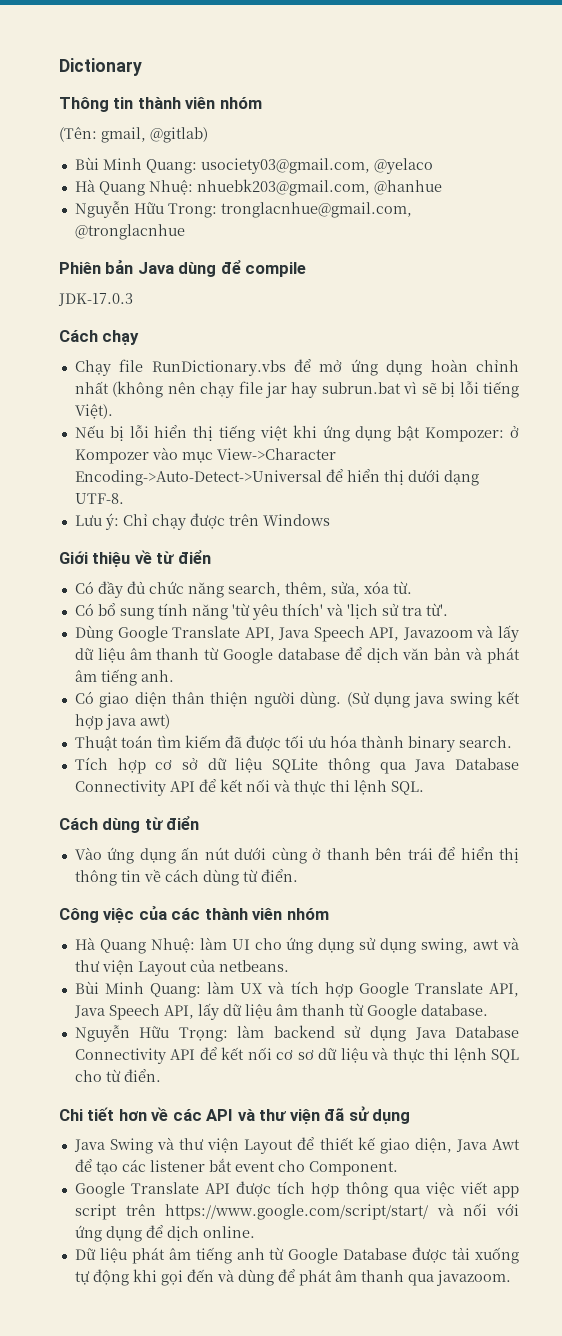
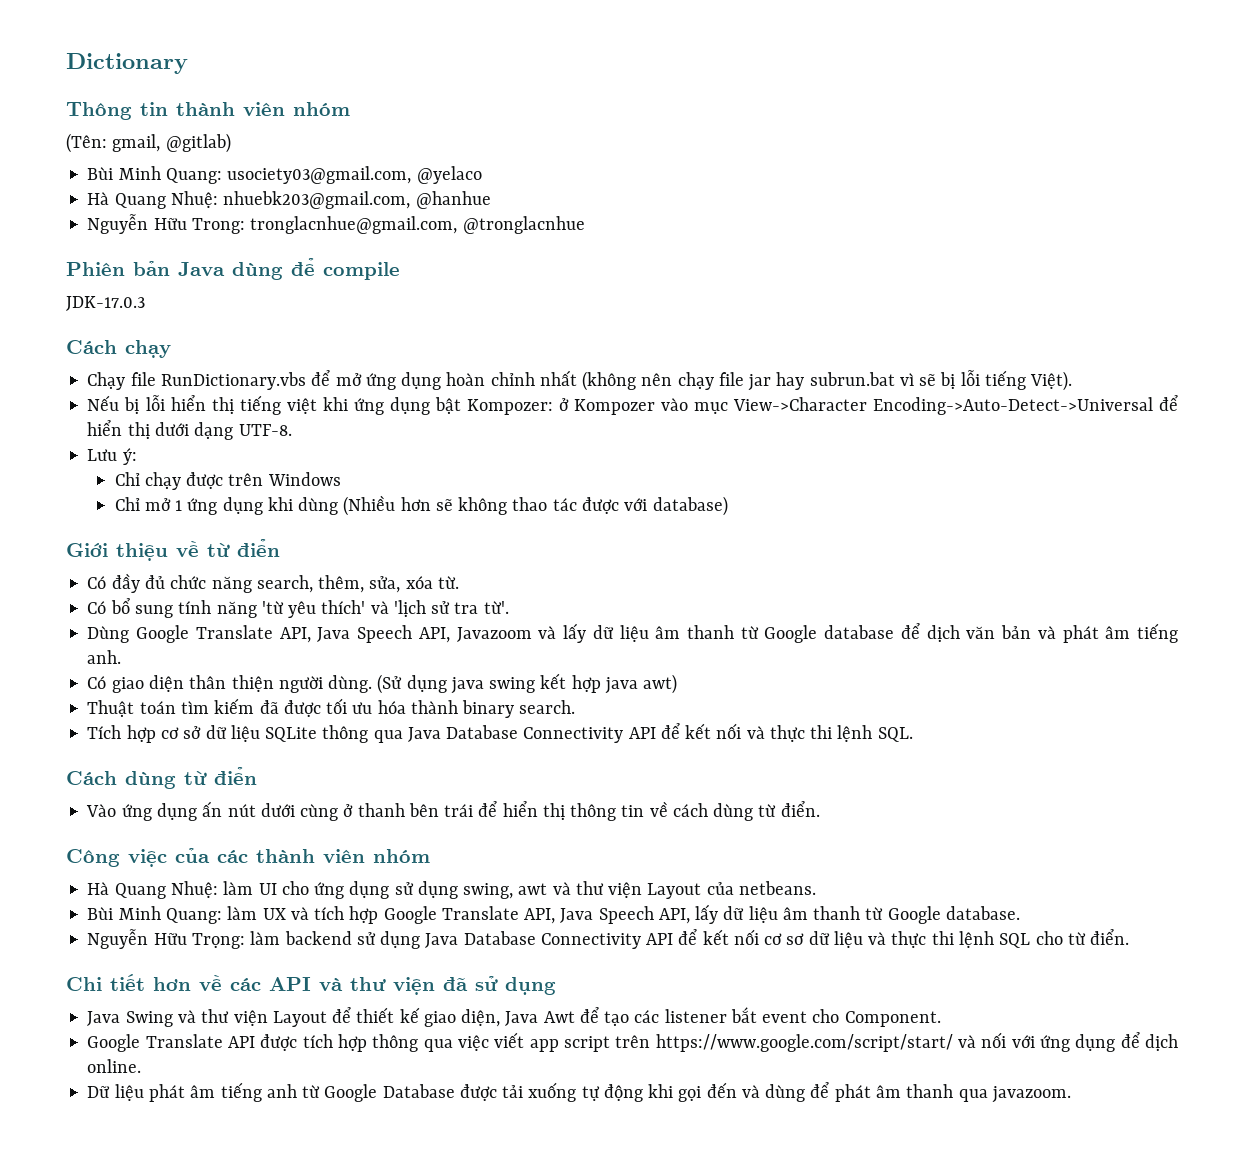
- Lưu ý: Chỉ chạy được trên Windows
+ Lưu ý:
+ Chỉ chạy được trên Windows
+ Chỉ mở 1 ứng dụng khi dùng (Nhiều hơn sẽ không thao tác được với database)

